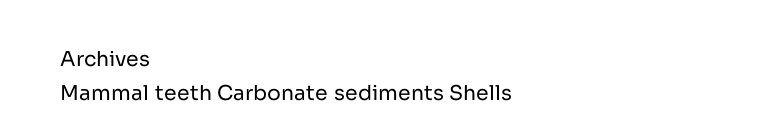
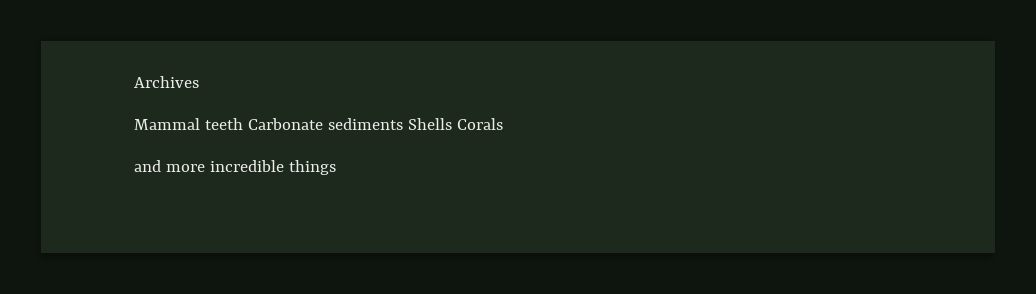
- Mammal teeth Carbonate sediments Shells
+ Mammal teeth Carbonate sediments Shells Corals
+ and more incredible things

